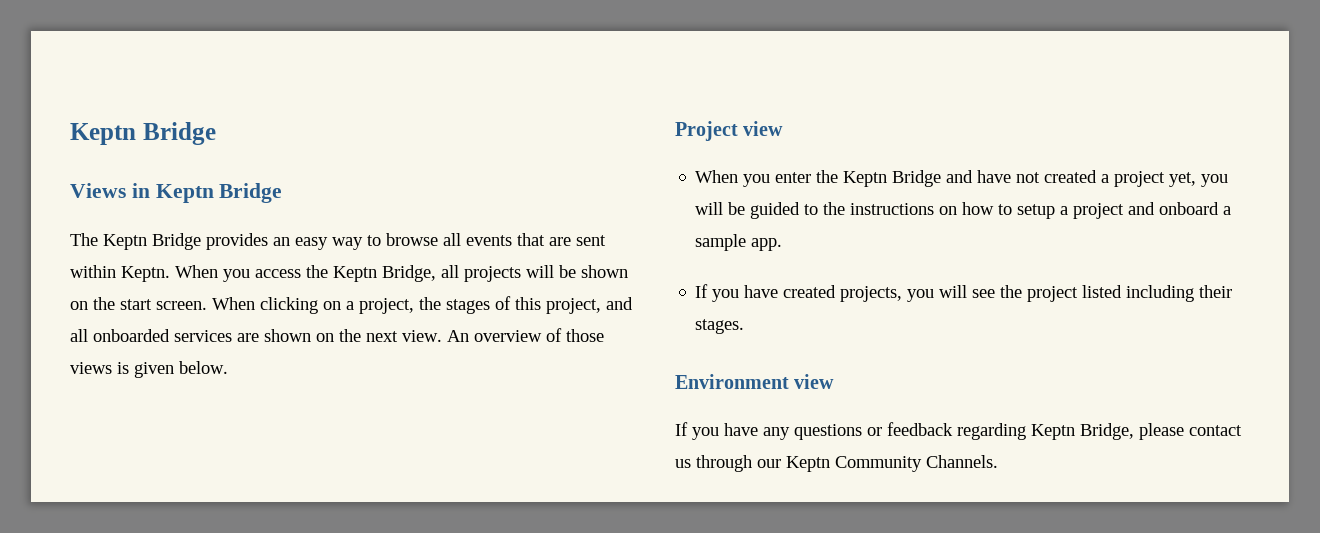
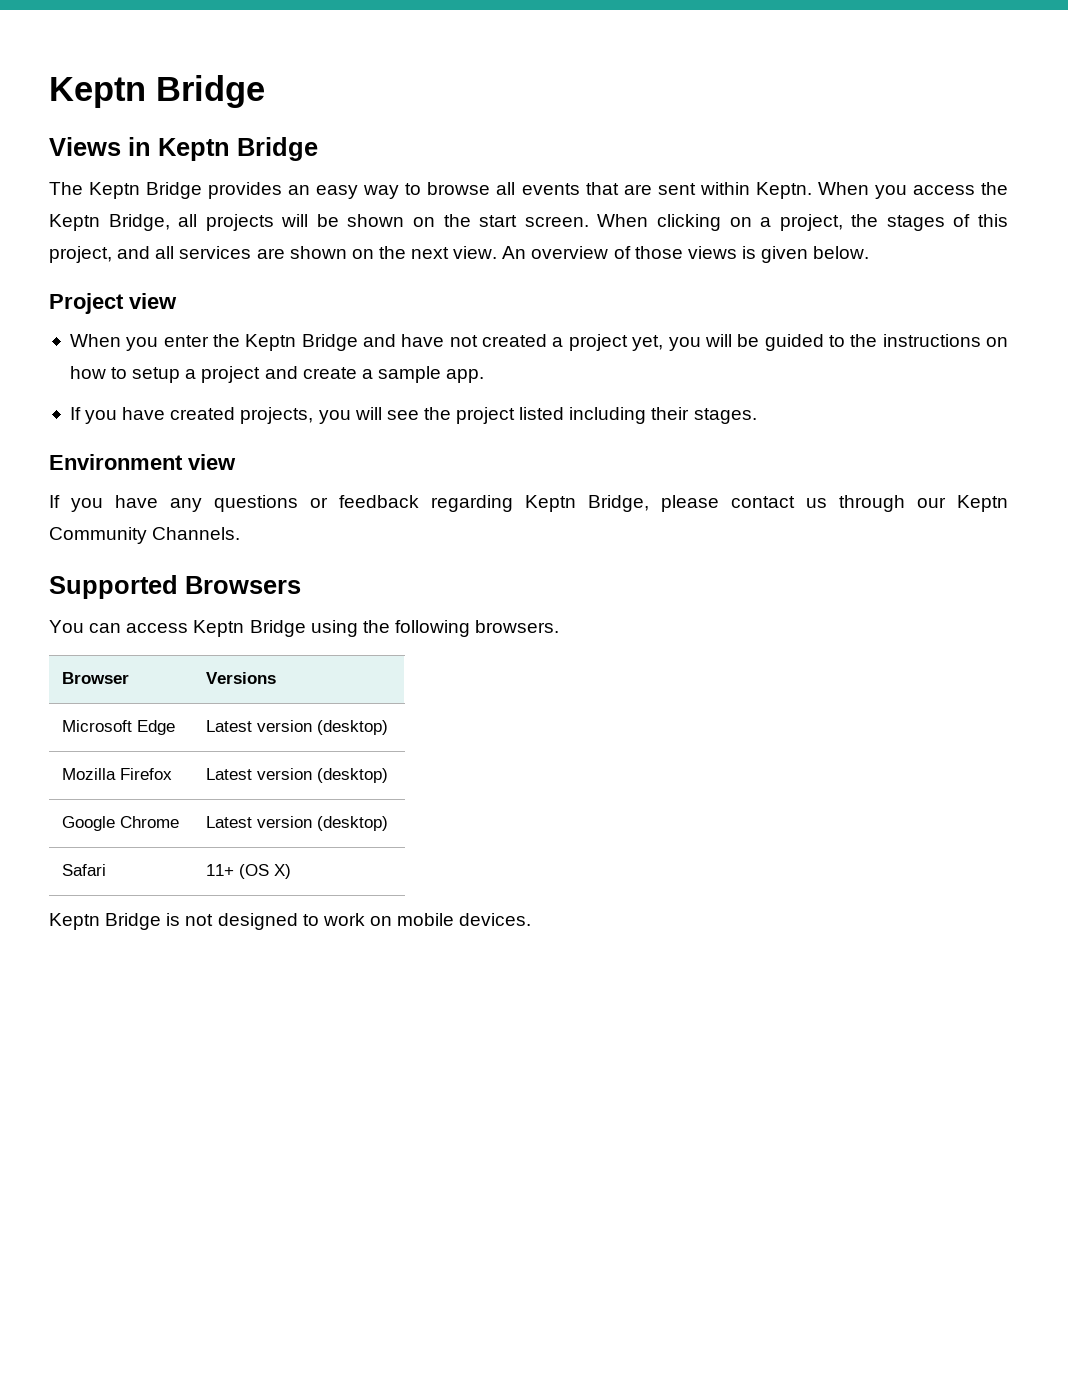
- When clicking on a project, the stages of this project, and all onboarded services are shown on the next view.
+ When clicking on a project, the stages of this project, and all services are shown on the next view.
- When you enter the Keptn Bridge and have not created a project yet, you will be guided to the instructions on how to setup a project and onboard a sample app.
+ When you enter the Keptn Bridge and have not created a project yet, you will be guided to the instructions on how to setup a project and create a sample app.
+ Supported Browsers
+ You can access Keptn Bridge using the following browsers.
+ Browser | Versions
+ Microsoft Edge | Latest version (desktop)
+ Mozilla Firefox | Latest version (desktop)
+ Google Chrome | Latest version (desktop)
+ Safari | 11+ (OS X)
+ Keptn Bridge is not designed to work on mobile devices.

